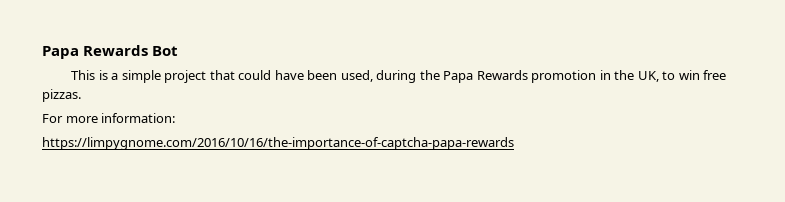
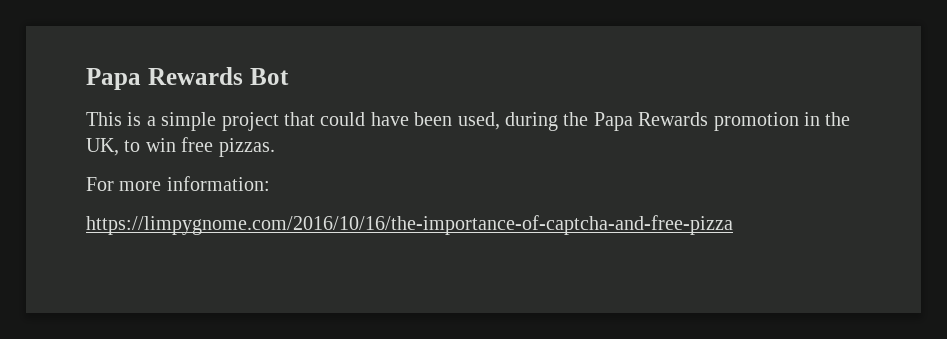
- https://limpygnome.com/2016/10/16/the-importance-of-captcha-papa-rewards
+ https://limpygnome.com/2016/10/16/the-importance-of-captcha-and-free-pizza

